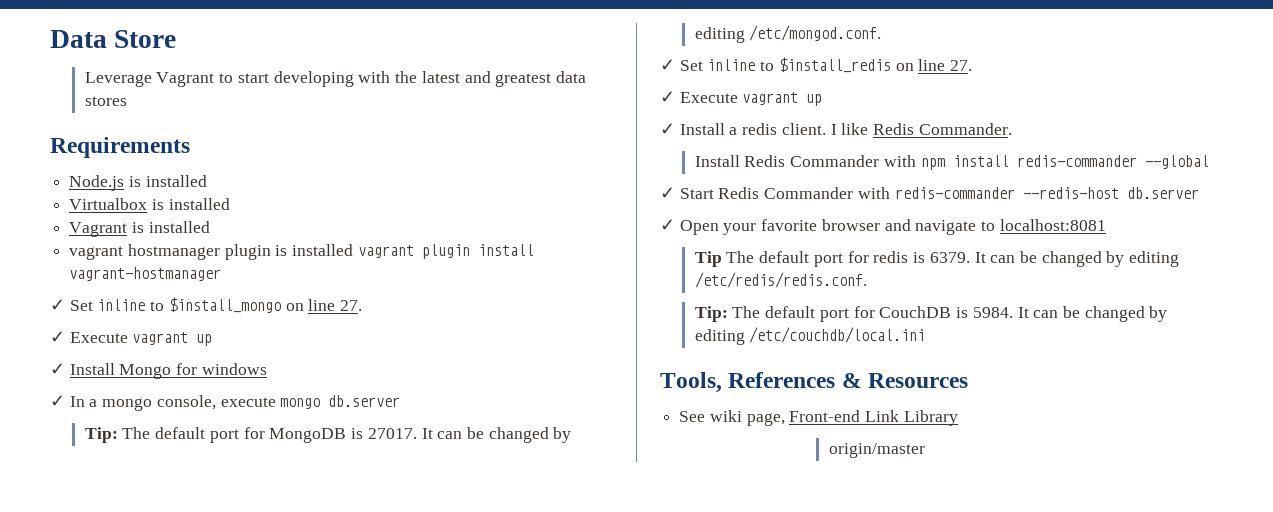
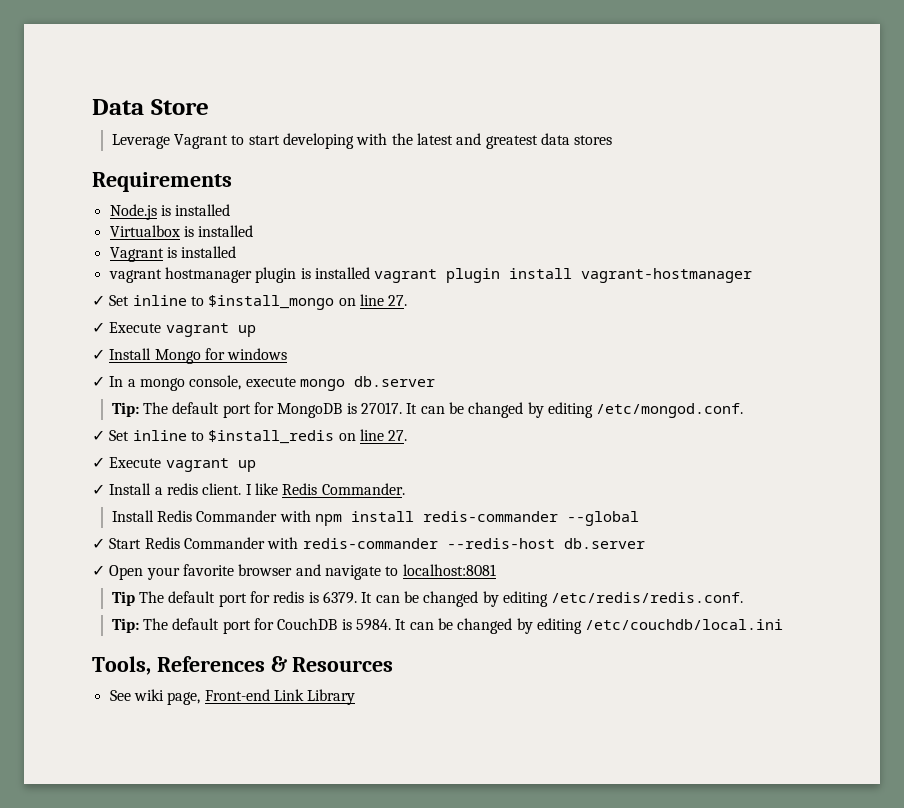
- origin/master

